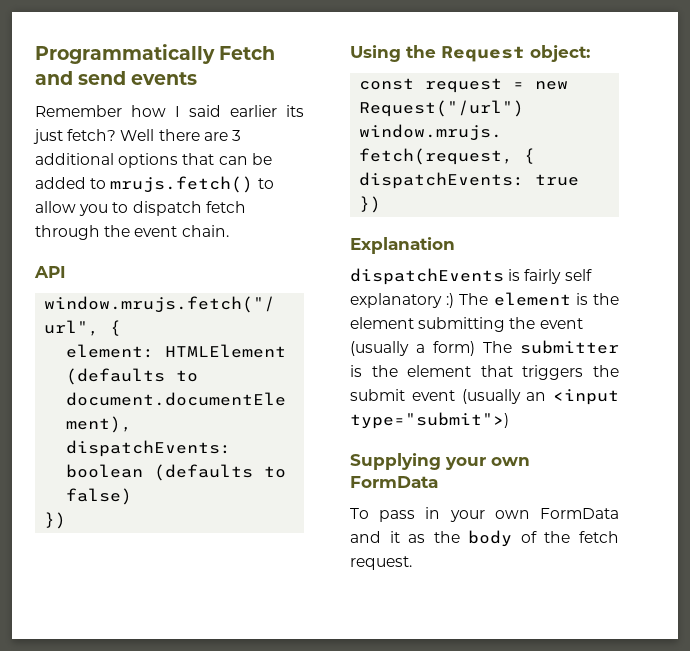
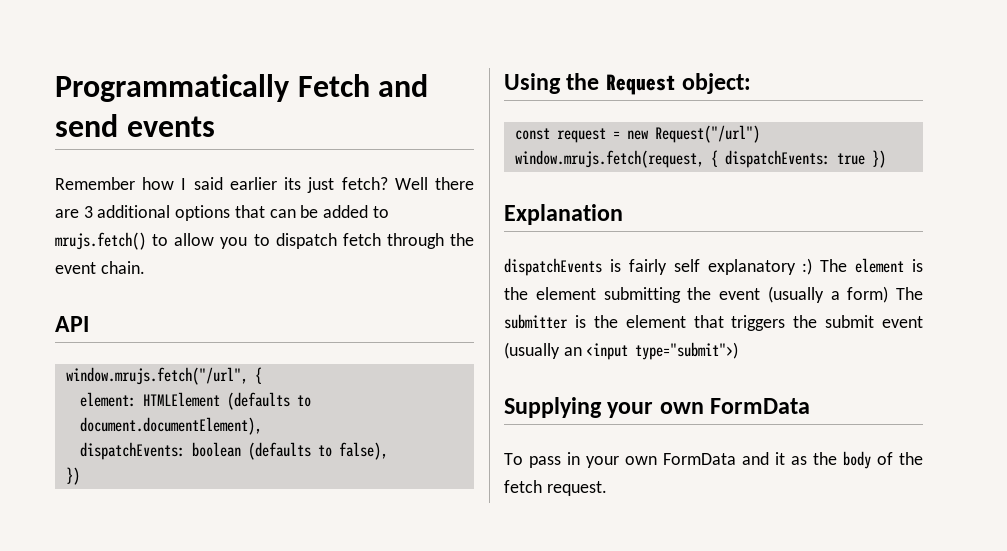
- dispatchEvents: boolean (defaults to false)
+ dispatchEvents: boolean (defaults to false),

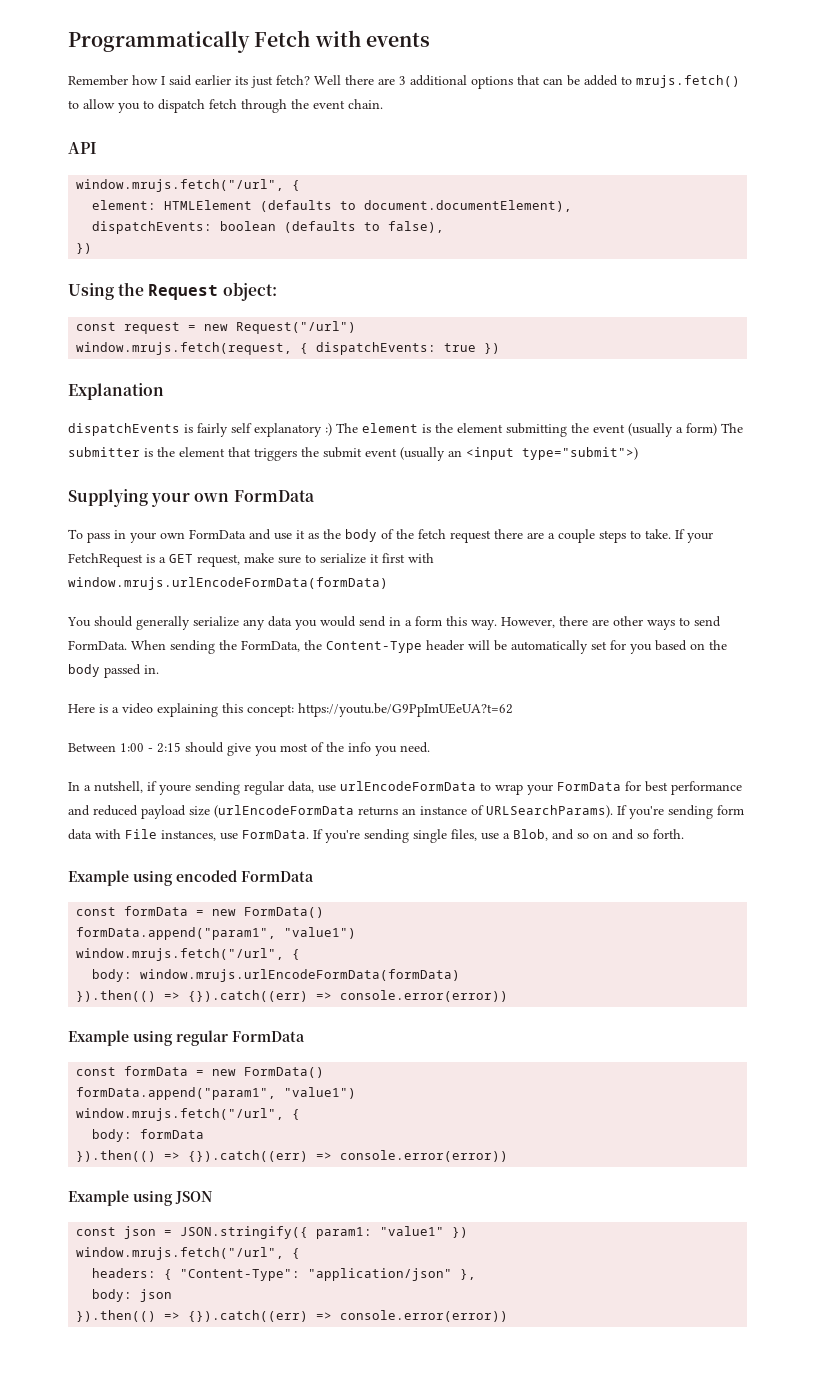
- Programmatically Fetch and send events
+ Programmatically Fetch with events
- To pass in your own FormData and it as the body of the fetch request.
+ To pass in your own FormData and use it as the body of the fetch request there are a couple steps to take. If your FetchRequest is a GET request, make sure to serialize it first with window.mrujs.urlEncodeFormData(formData)
+ You should generally serialize any data you would send in a form this way. However, there are other ways to send FormData. When sending the FormData, the Content-Type header will be automatically set for you based on the body passed in.
+ Here is a video explaining this concept: https://youtu.be/G9PpImUEeUA?t=62
+ Between 1:00 - 2:15 should give you most of the info you need.
+ In a nutshell, if youre sending regular data, use urlEncodeFormData to wrap your FormData for best performance and reduced payload size (urlEncodeFormData returns an instance of URLSearchParams). If you're sending form data with File instances, use FormData. If you're sending single files, use a Blob, and so on and so forth.
+ Example using encoded FormData
+ const formData = new FormData()
+ formData.append("param1", "value1")
+ window.mrujs.fetch("/url", {
+ body: window.mrujs.urlEncodeFormData(formData)
+ }).then(() => {}).catch((err) => console.error(error))
+ Example using regular FormData
+ const formData = new FormData()
+ formData.append("param1", "value1")
+ window.mrujs.fetch("/url", {
+ body: formData
+ }).then(() => {}).catch((err) => console.error(error))
+ Example using JSON
+ const json = JSON.stringify({ param1: "value1" })
+ window.mrujs.fetch("/url", {
+ headers: { "Content-Type": "application/json" },
+ body: json
+ }).then(() => {}).catch((err) => console.error(error))

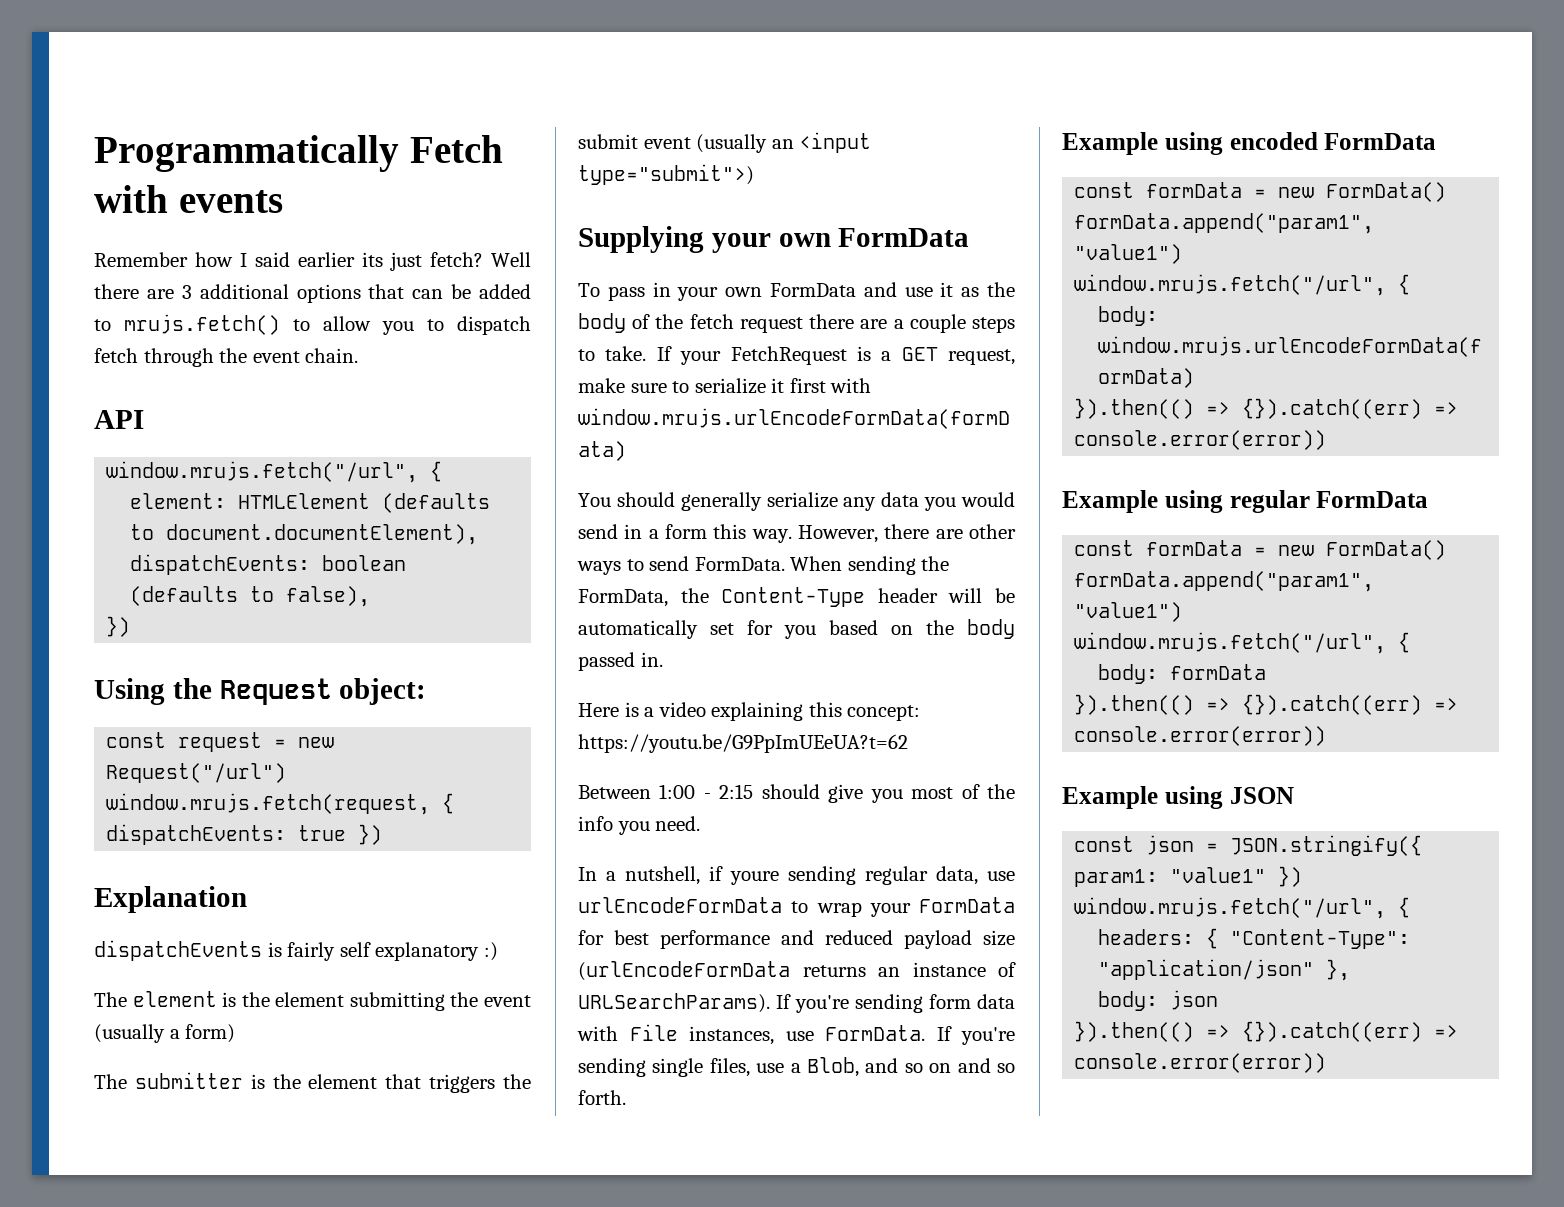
- dispatchEvents is fairly self explanatory :) The element is the element submitting the event (usually a form) The submitter is the element that triggers the submit event (usually an <input type="submit">)
+ dispatchEvents is fairly self explanatory :)
+ The element is the element submitting the event (usually a form)
+ The submitter is the element that triggers the submit event (usually an <input type="submit">)

